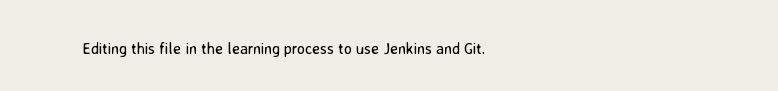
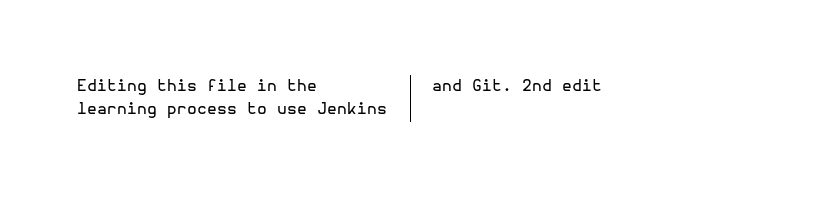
- Editing this file in the learning process to use Jenkins and Git.
+ Editing this file in the learning process to use Jenkins and Git. 2nd edit

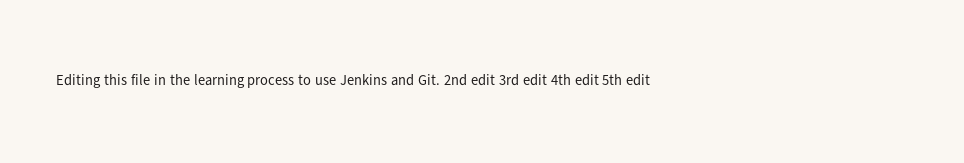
- Editing this file in the learning process to use Jenkins and Git. 2nd edit
+ Editing this file in the learning process to use Jenkins and Git. 2nd edit 3rd edit 4th edit 5th edit

